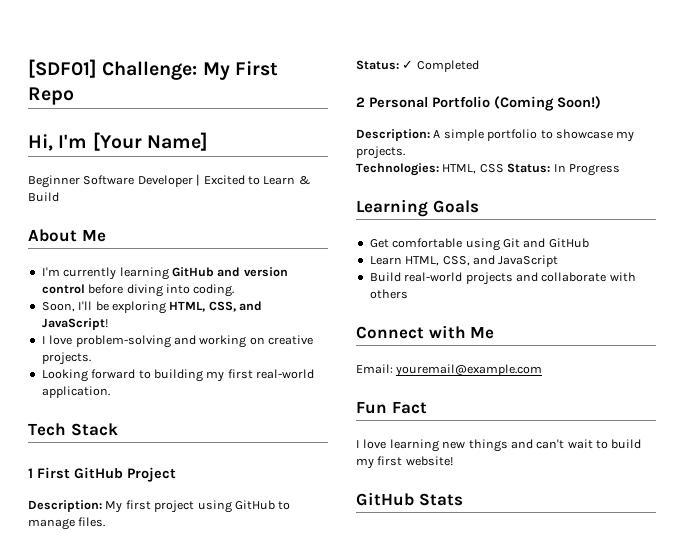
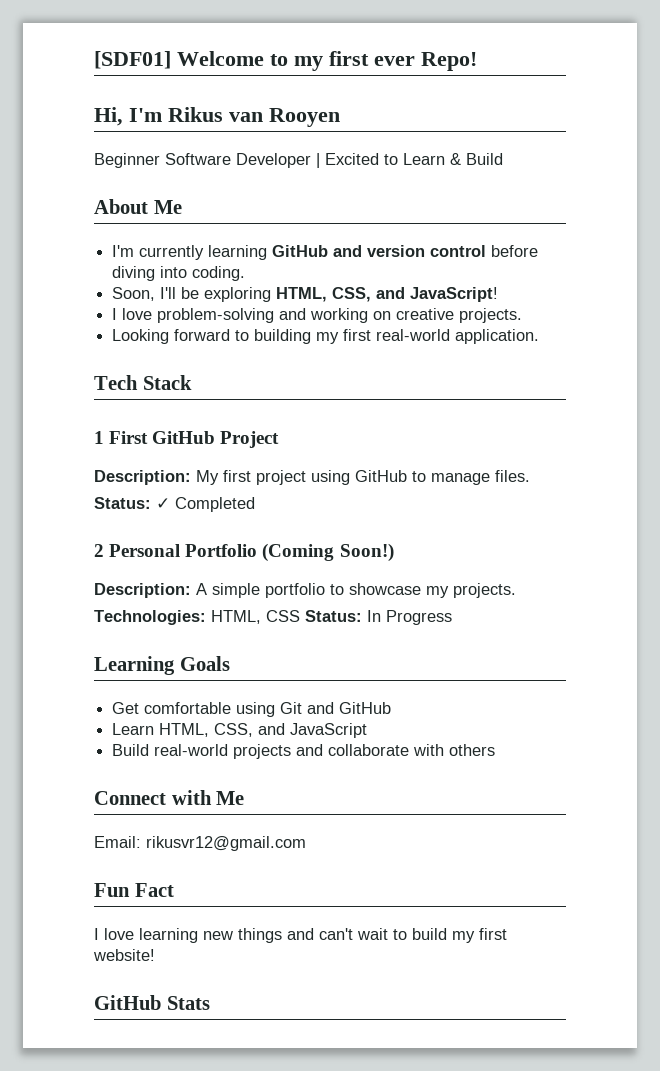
- [SDF01] Challenge: My First Repo
+ [SDF01] Welcome to my first ever Repo!
- Hi, I'm [Your Name]
+ Hi, I'm Rikus van Rooyen
- Email: youremail@example.com
+ Email: rikusvr12@gmail.com

